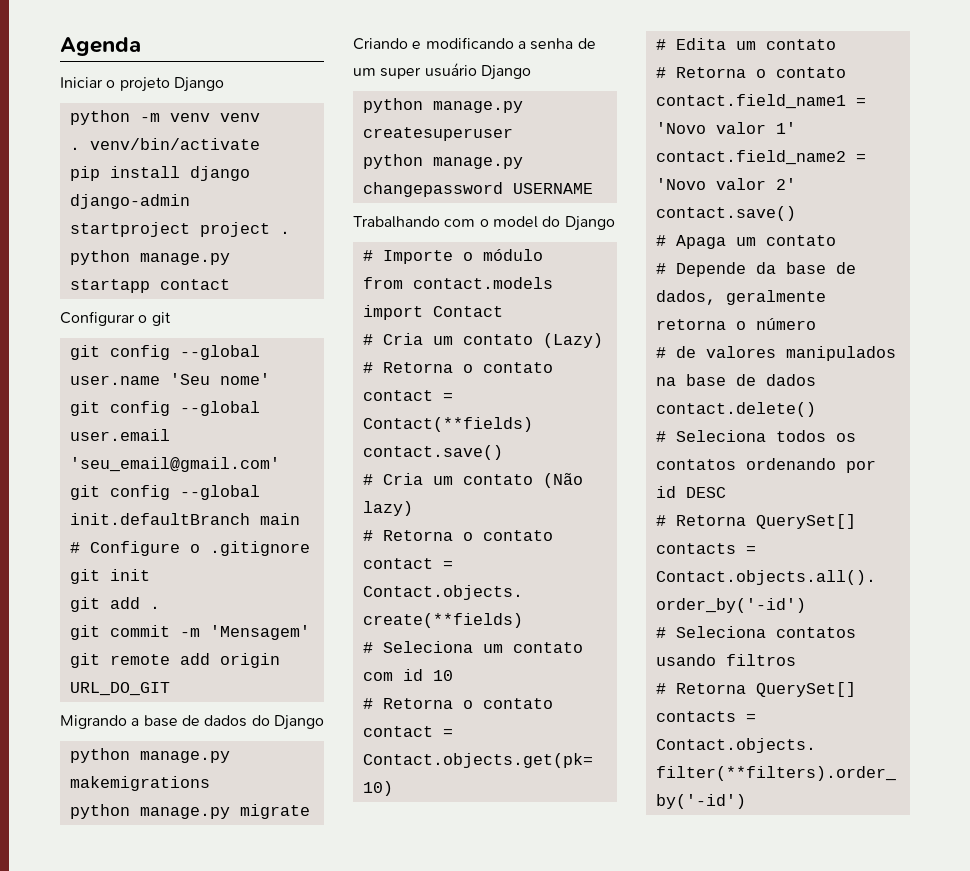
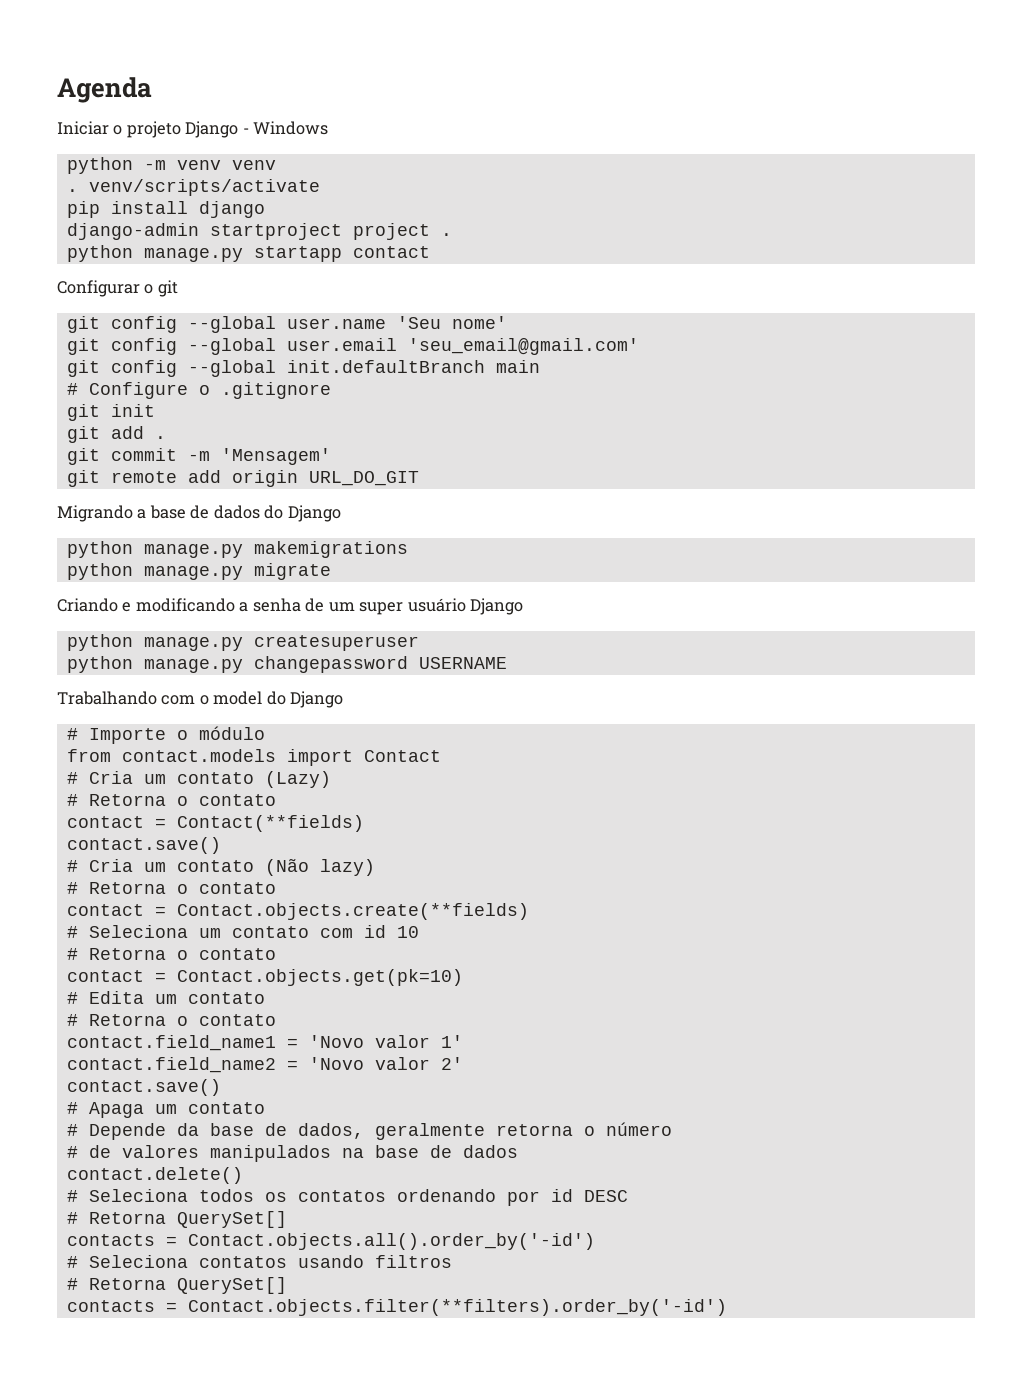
- Iniciar o projeto Django
+ Iniciar o projeto Django - Windows
- . venv/bin/activate
+ . venv/scripts/activate

